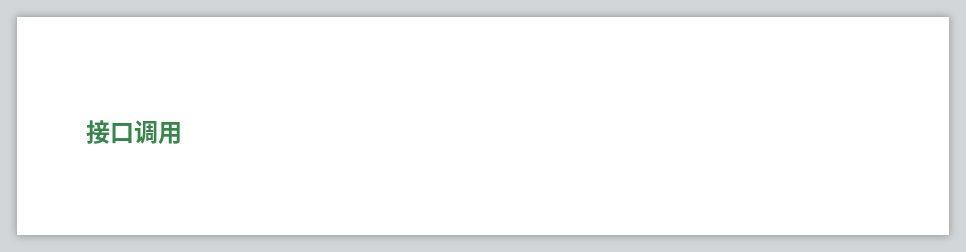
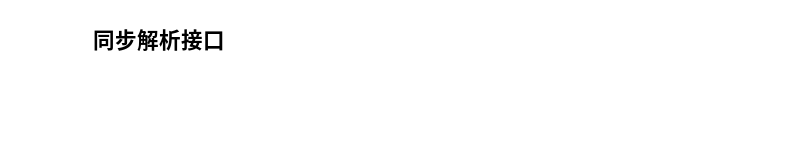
- 接口调用
+ 同步解析接口

